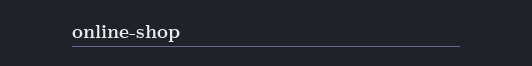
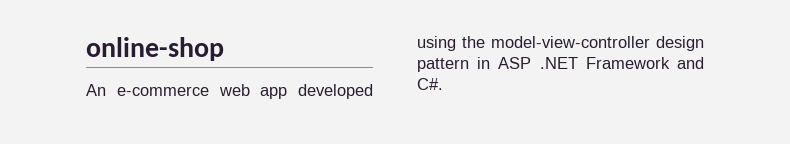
+ An e-commerce web app developed using the model-view-controller design pattern in ASP .NET Framework and C#.

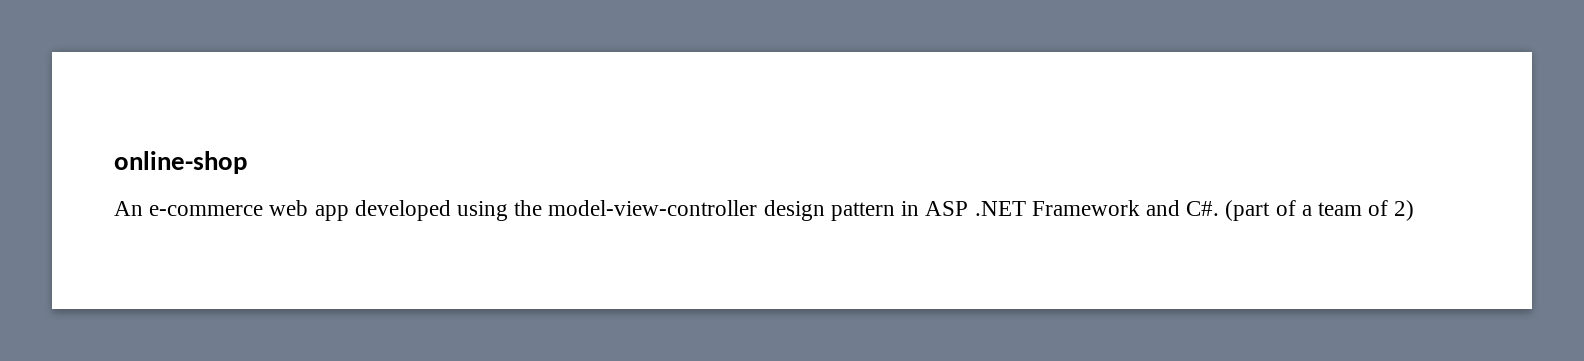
- An e-commerce web app developed using the model-view-controller design pattern in ASP .NET Framework and C#.
+ An e-commerce web app developed using the model-view-controller design pattern in ASP .NET Framework and C#. (part of a team of 2)

